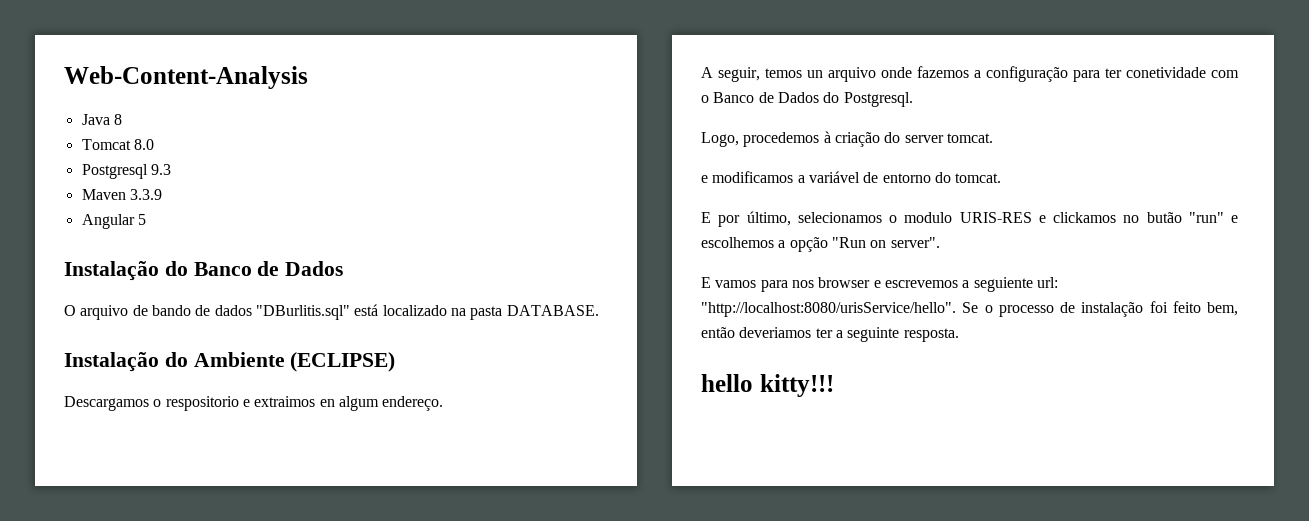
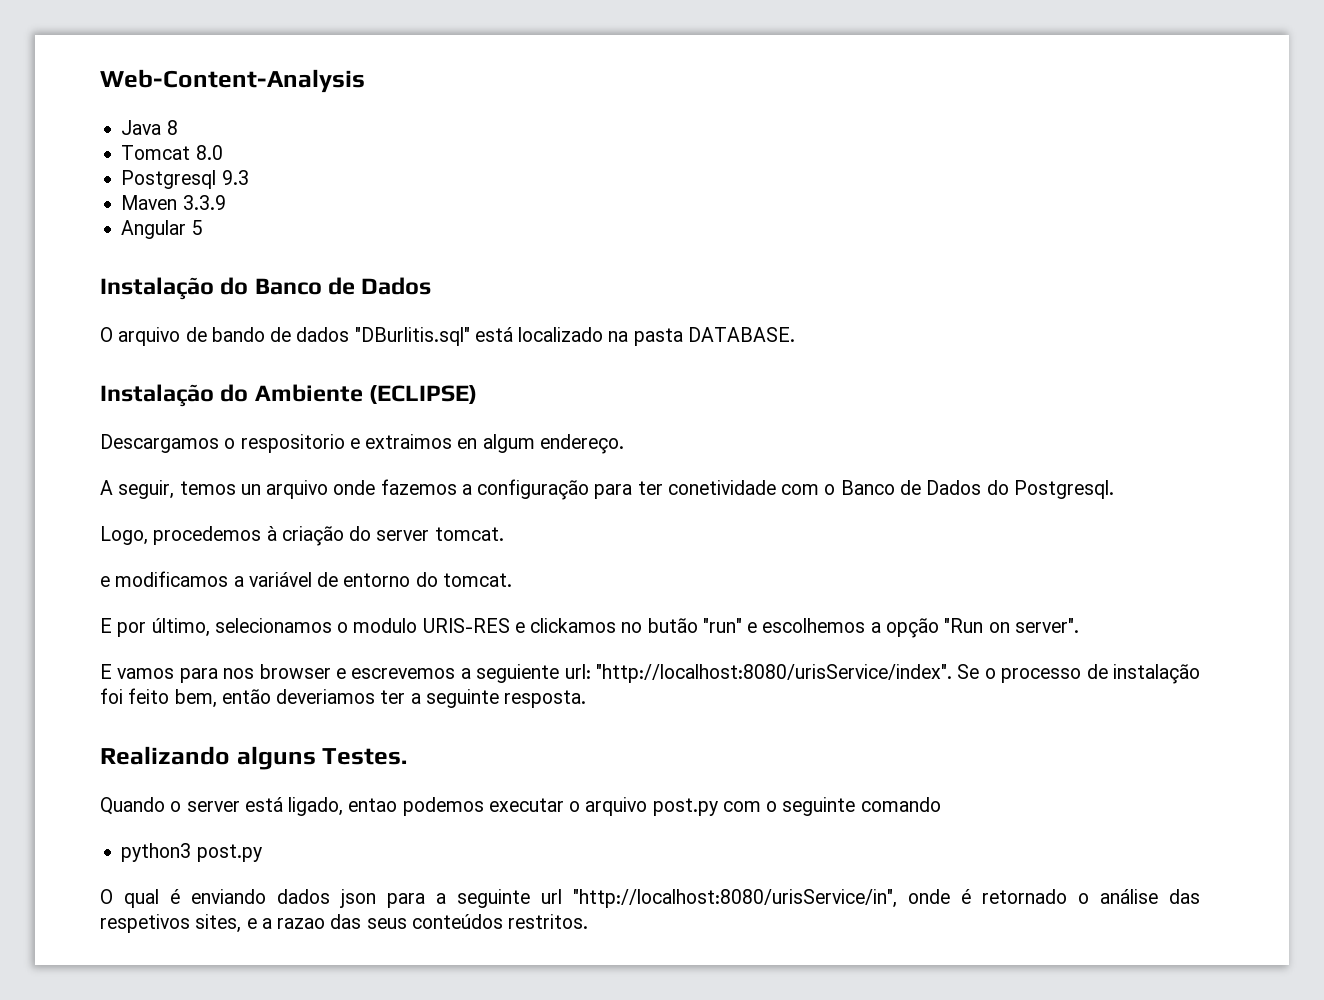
- E vamos para nos browser e escrevemos a seguiente url: "http://localhost:8080/urisService/hello".
+ E vamos para nos browser e escrevemos a seguiente url: "http://localhost:8080/urisService/index".
- hello kitty!!!
+ Realizando alguns Testes.
+ Quando o server está ligado, entao podemos executar o arquivo post.py com o seguinte comando
+ python3 post.py
+ O qual é enviando dados json para a seguinte url "http://localhost:8080/urisService/in", onde é retornado o análise das respetivos sites, e a razao das seus conteúdos restritos.

